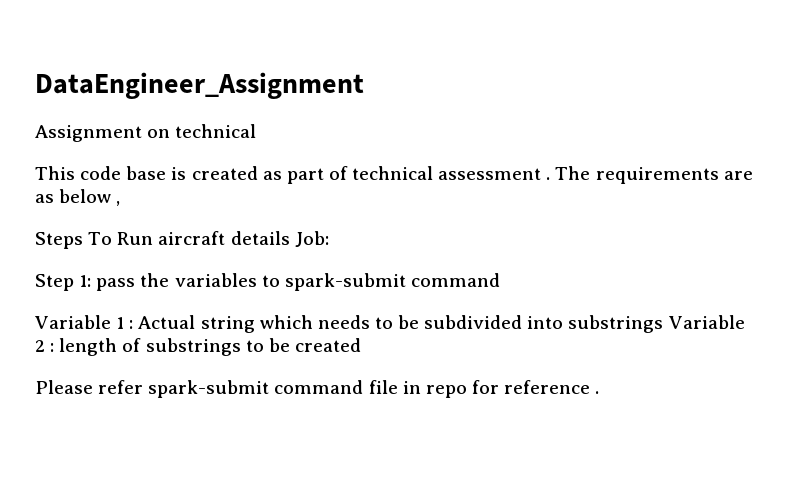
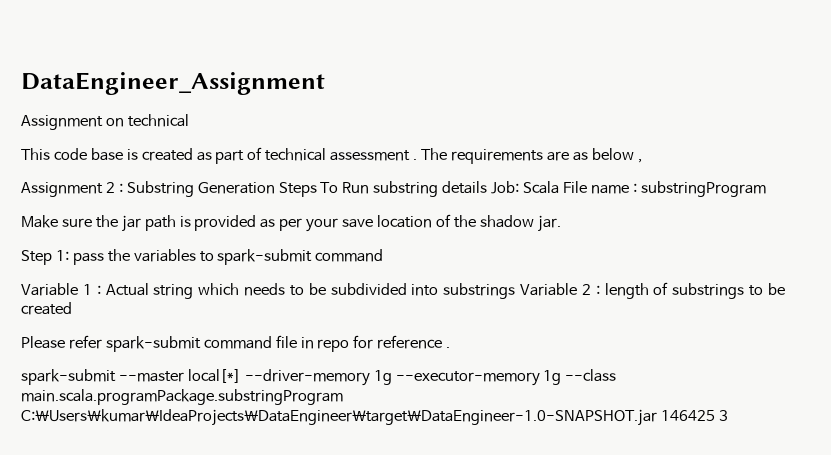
- Steps To Run aircraft details Job:
+ Assignment 2 : Substring Generation Steps To Run substring details Job: Scala File name : substringProgram
+ Make sure the jar path is provided as per your save location of the shadow jar.
+ spark-submit --master local[*] --driver-memory 1g --executor-memory 1g --class main.scala.programPackage.substringProgram C:\Users\kumar\IdeaProjects\DataEngineer\target\DataEngineer-1.0-SNAPSHOT.jar 146425 3

